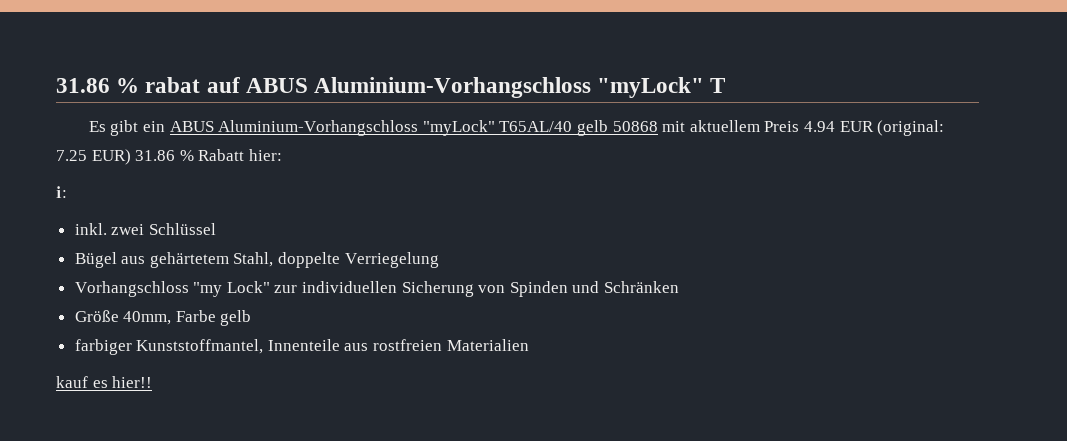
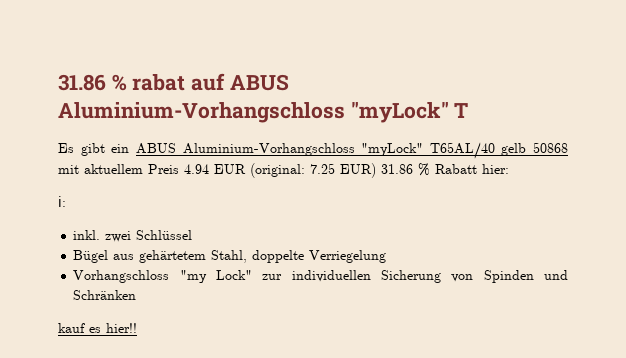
- Größe 40mm, Farbe gelb
- farbiger Kunststoffmantel, Innenteile aus rostfreien Materialien

